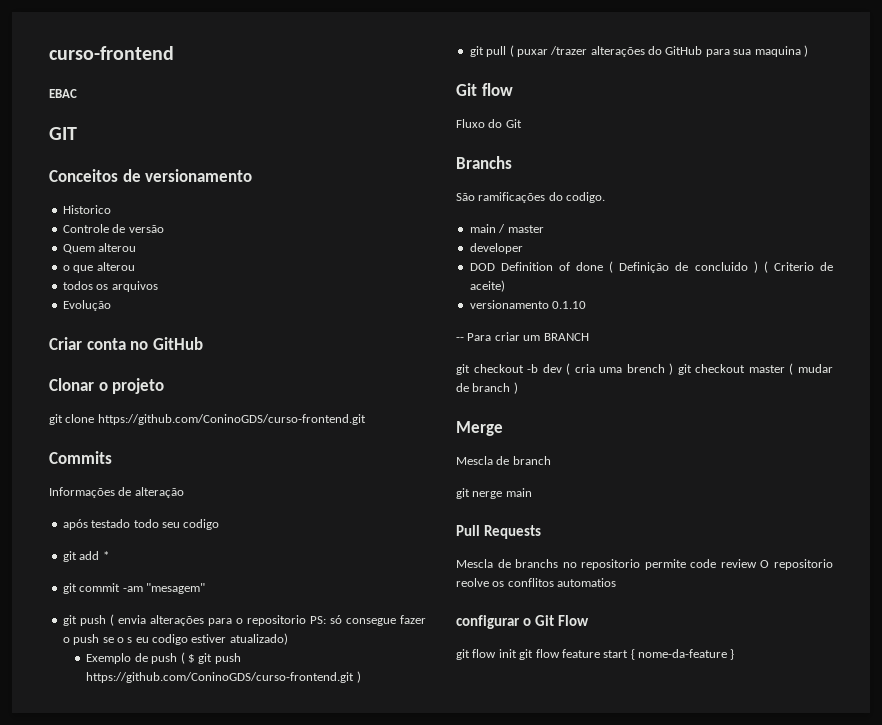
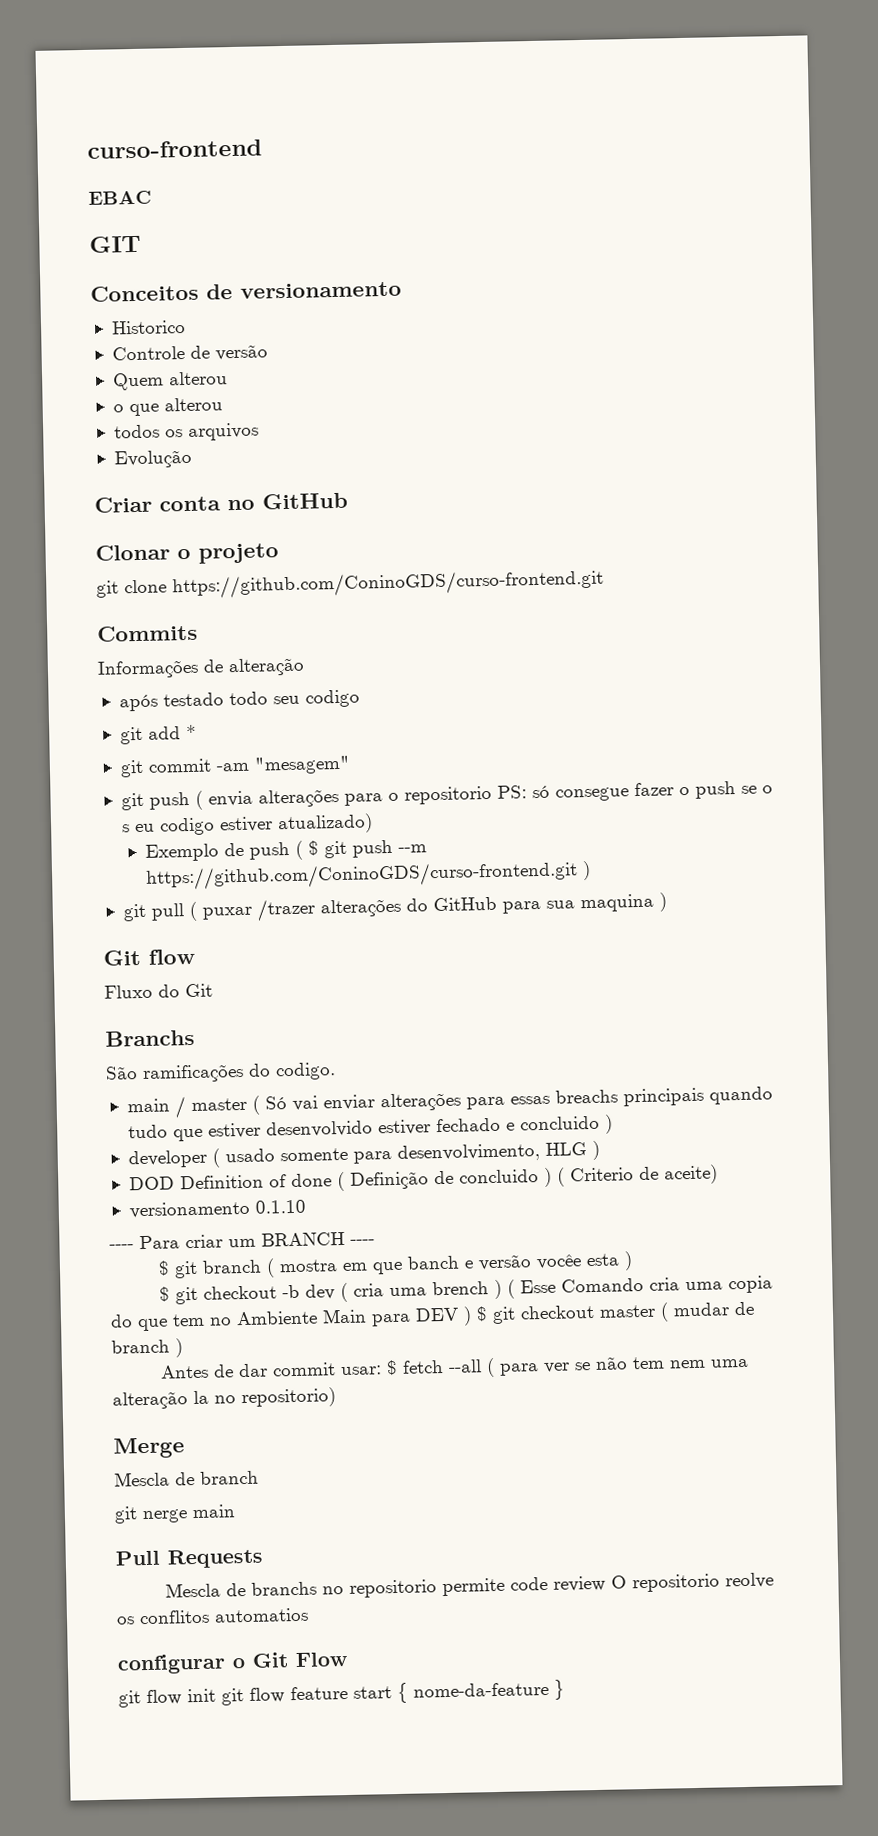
- Exemplo de push ( $ git push https://github.com/ConinoGDS/curso-frontend.git )
+ Exemplo de push ( $ git push --m https://github.com/ConinoGDS/curso-frontend.git )
- main / master
- developer
+ main / master ( Só vai enviar alterações para essas breachs principais quando tudo que estiver desenvolvido estiver fechado e concluido )
+ developer ( usado somente para desenvolvimento, HLG )
- -- Para criar um BRANCH
- git checkout -b dev ( cria uma brench ) git checkout master ( mudar de branch )
+ ---- Para criar um BRANCH ----
+ $ git branch ( mostra em que banch e versão vocêe esta )
+ $ git checkout -b dev ( cria uma brench ) ( Esse Comando cria uma copia do que tem no Ambiente Main para DEV ) $ git checkout master ( mudar de branch )
+ Antes de dar commit usar: $ fetch --all ( para ver se não tem nem uma alteração la no repositorio)

